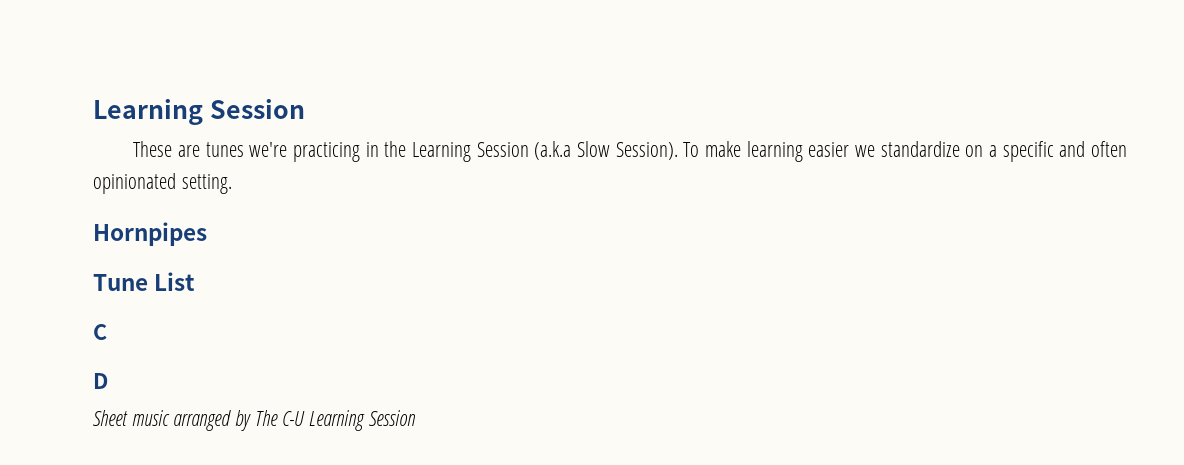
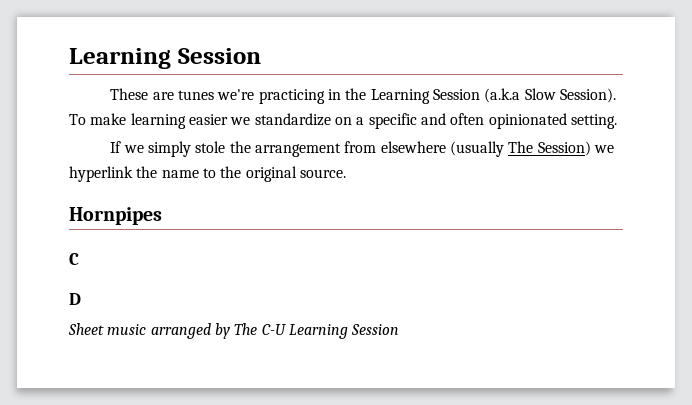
+ If we simply stole the arrangement from elsewhere (usually The Session) we hyperlink the name to the original source.
- Tune List

